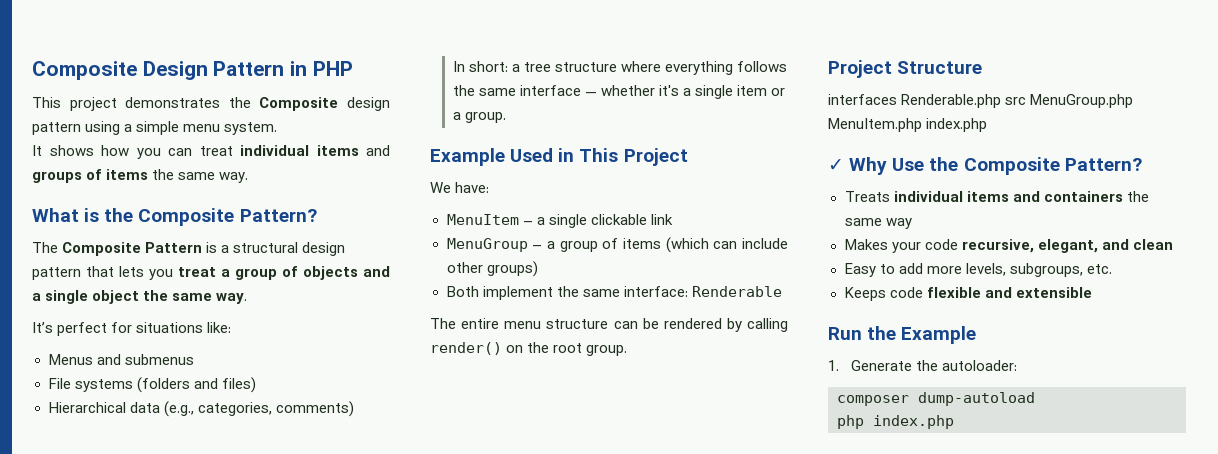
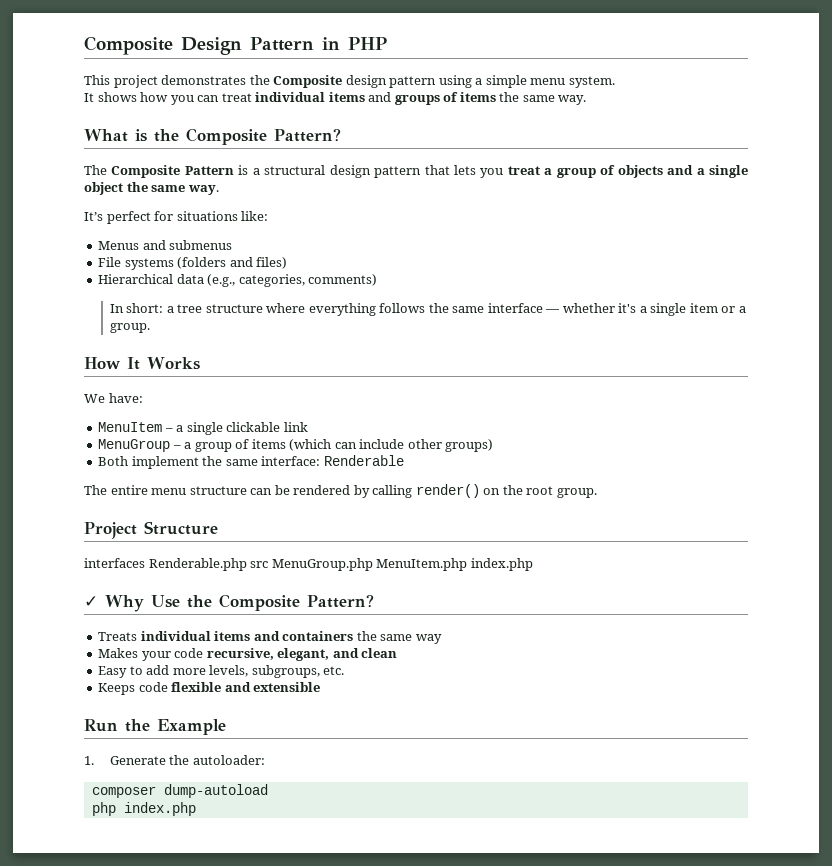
- Example Used in This Project
+ How It Works

